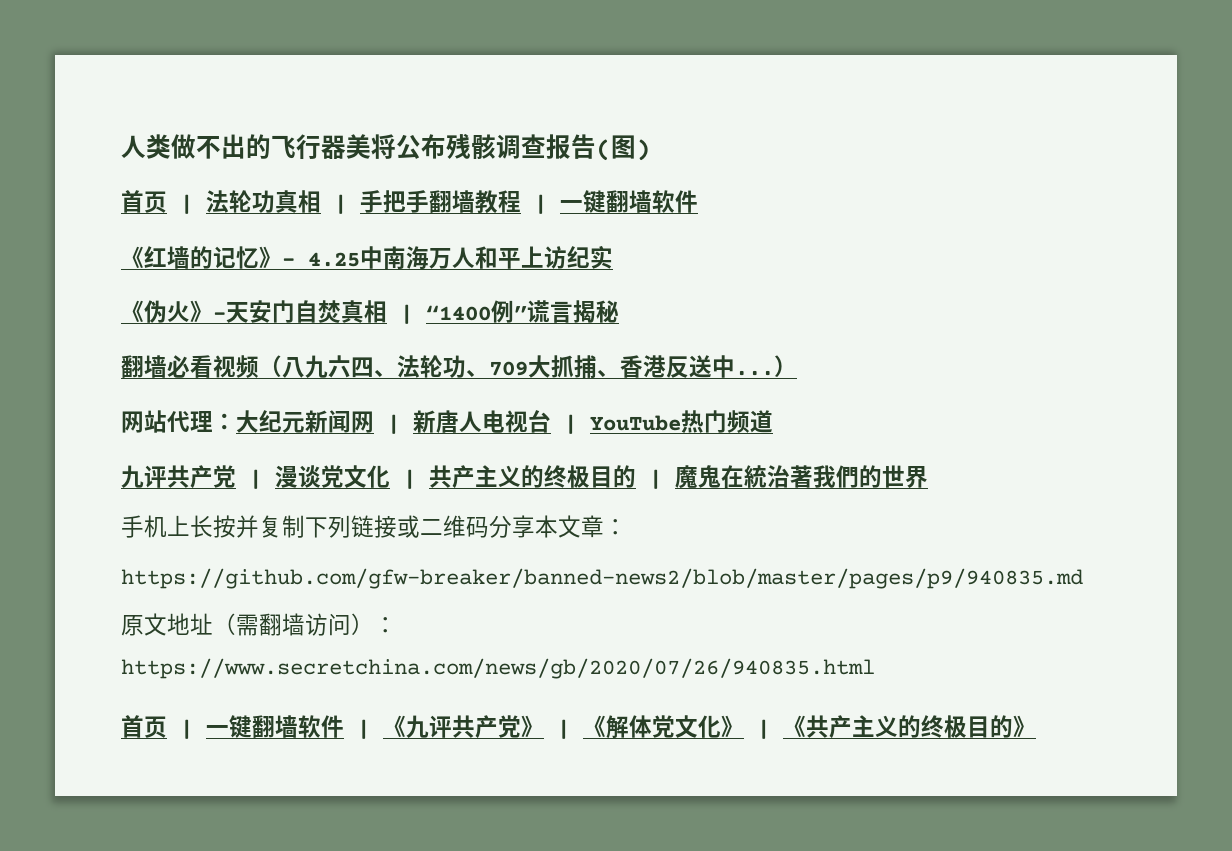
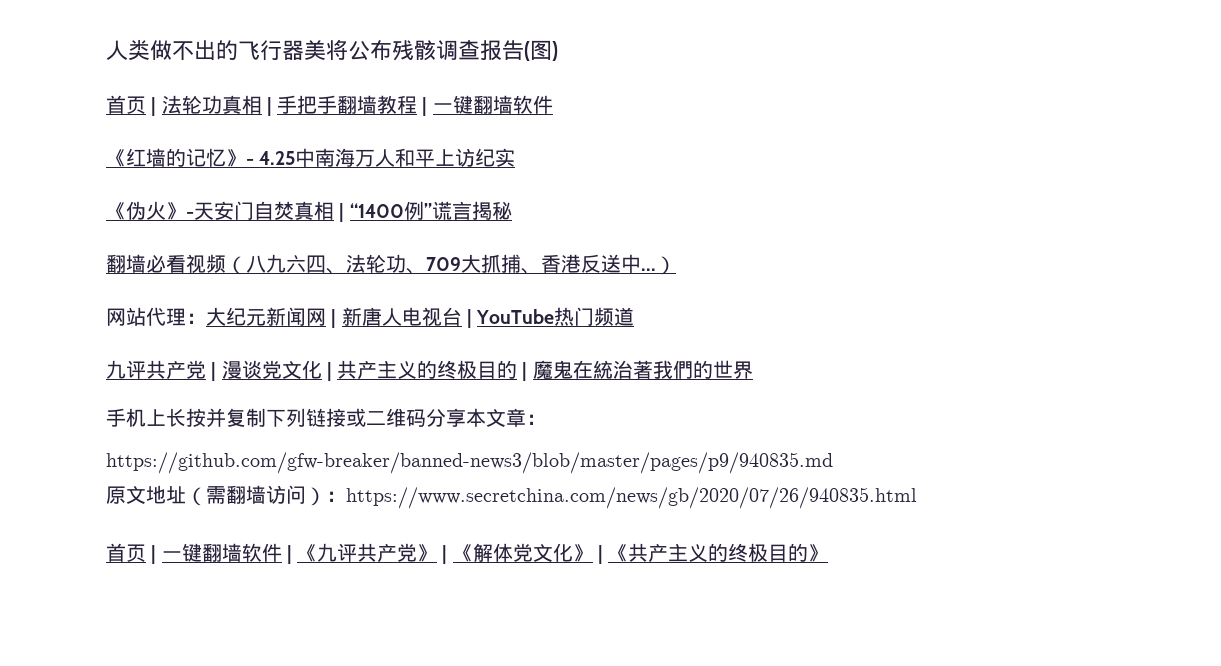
- https://github.com/gfw-breaker/banned-news2/blob/master/pages/p9/940835.md
+ https://github.com/gfw-breaker/banned-news3/blob/master/pages/p9/940835.md

